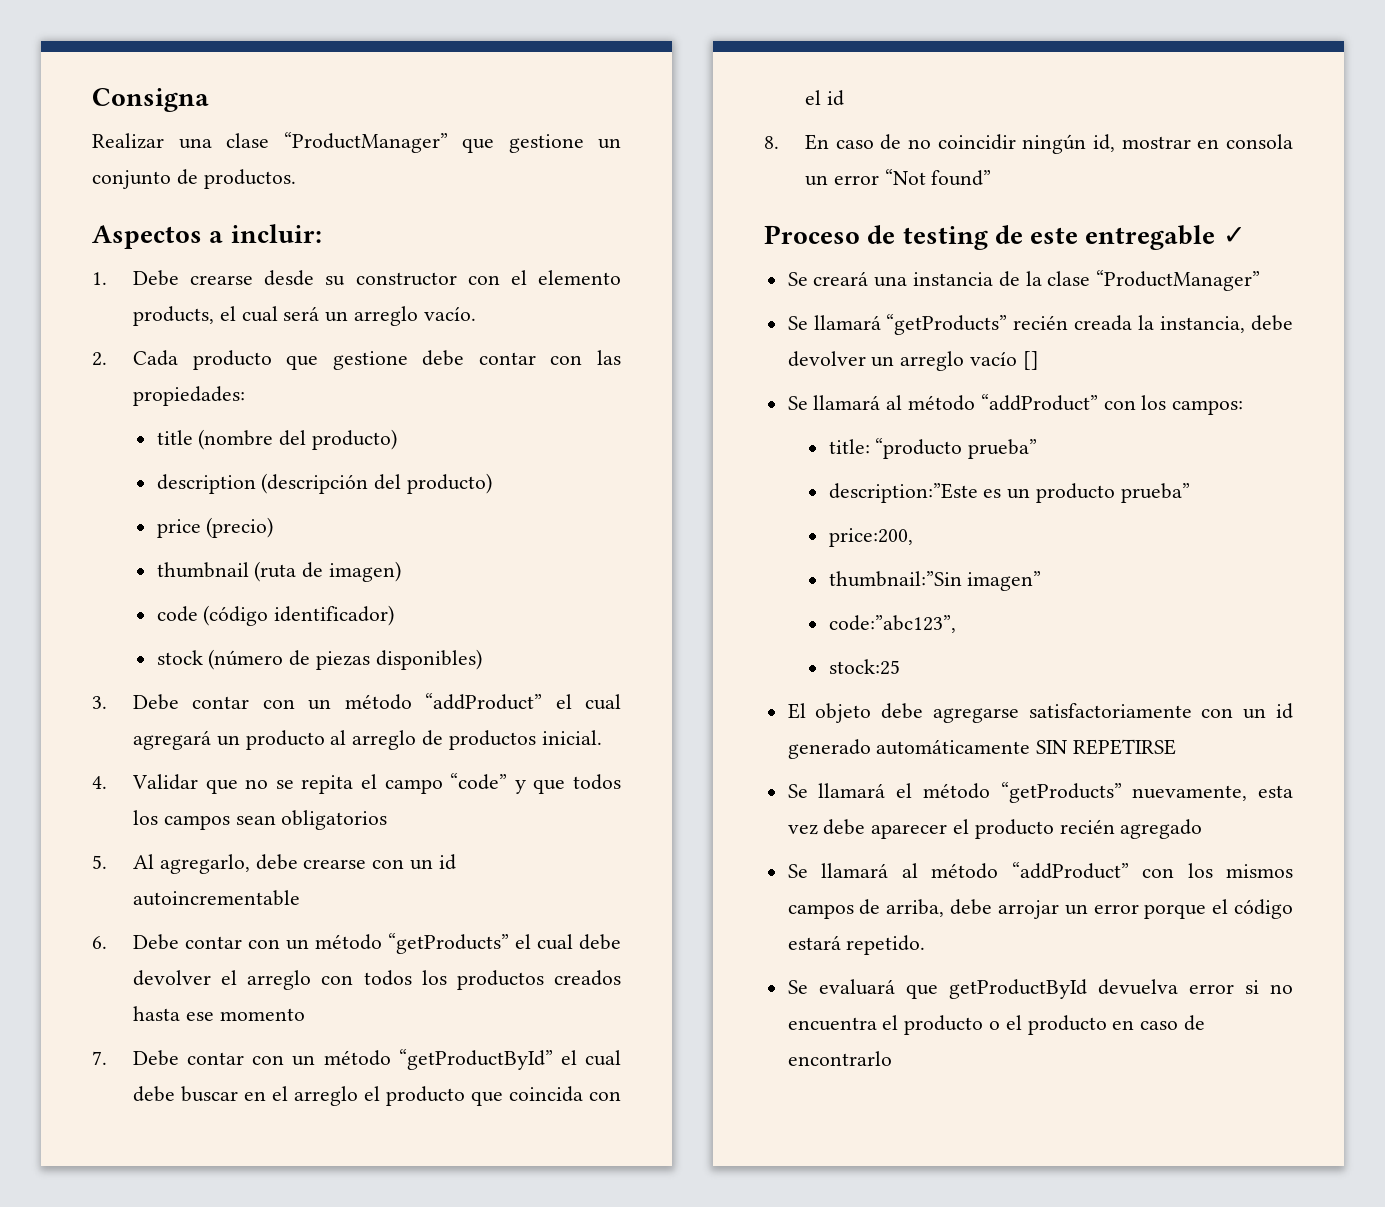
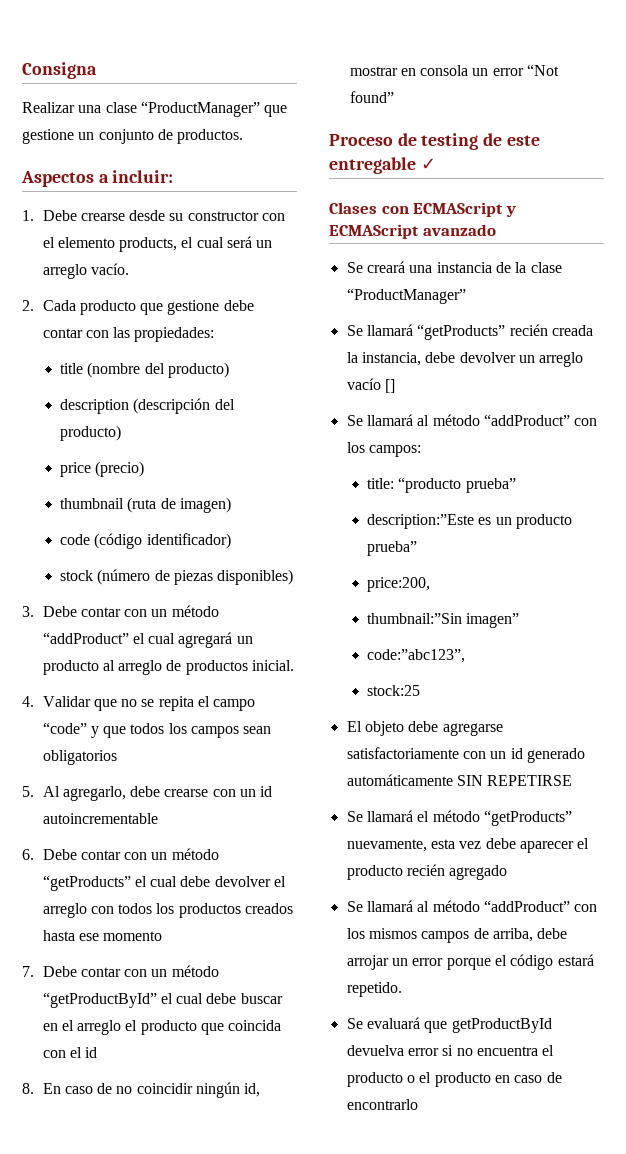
+ Clases con ECMAScript y ECMAScript avanzado

